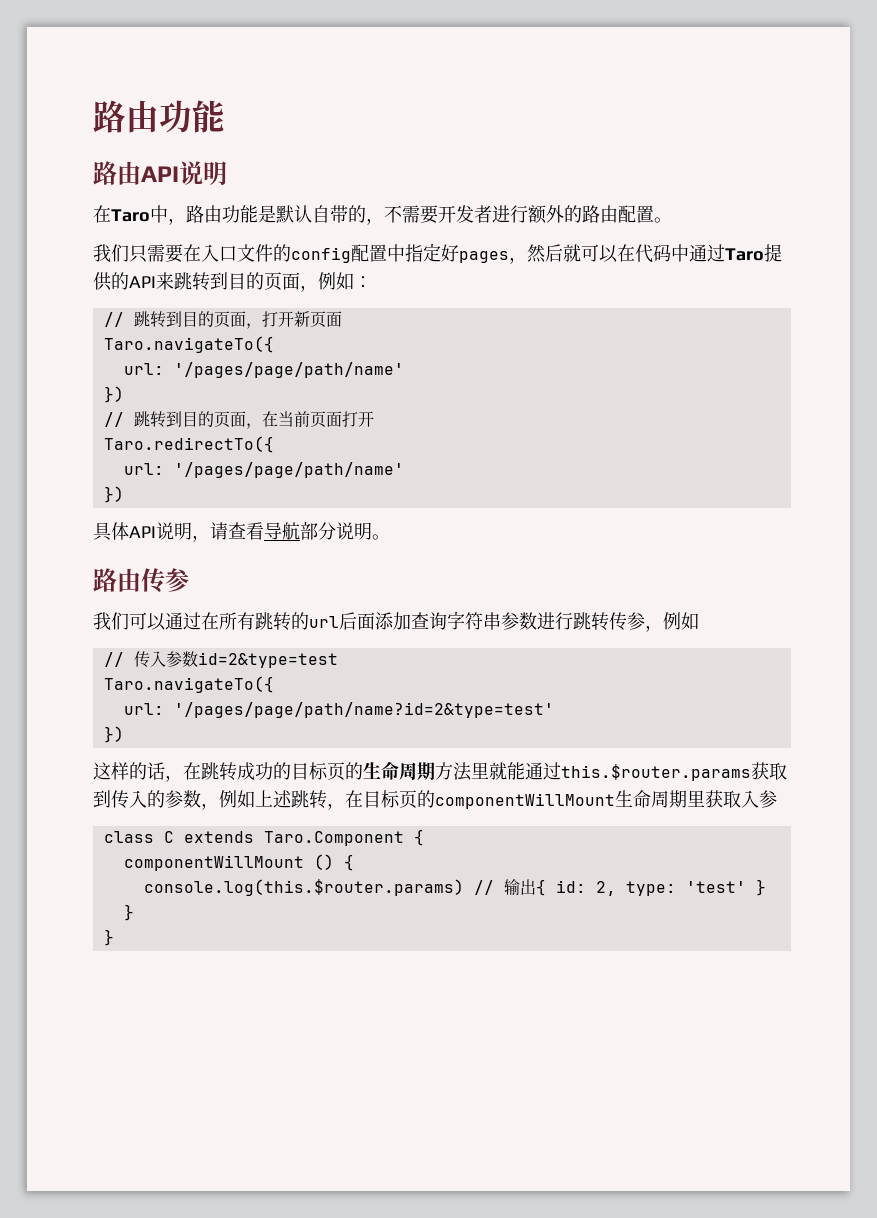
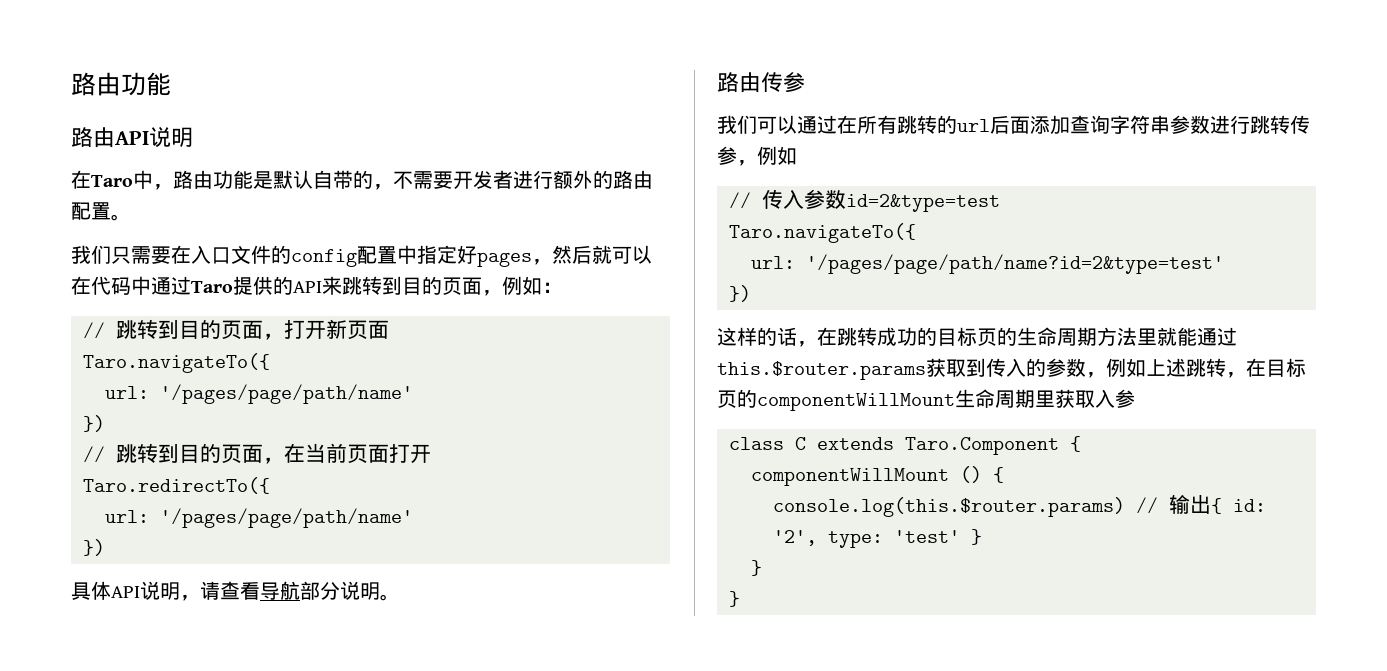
- console.log(this.$router.params) // 输出{ id: 2, type: 'test' }
+ console.log(this.$router.params) // 输出{ id: '2', type: 'test' }

